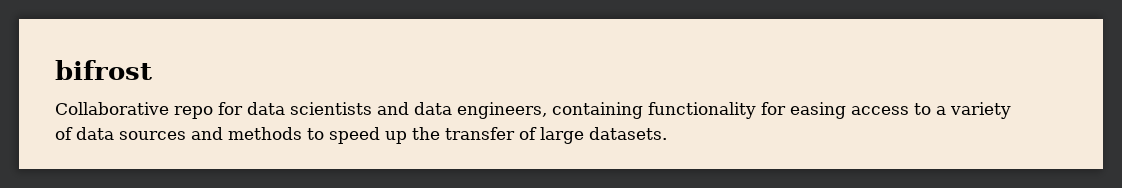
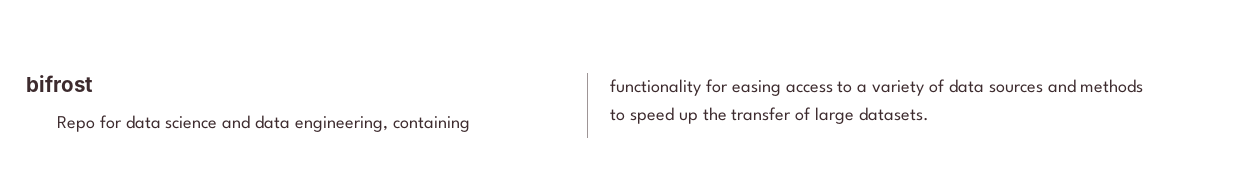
- Collaborative repo for data scientists and data engineers, containing functionality for easing access to a variety of data sources and methods to speed up the transfer of large datasets.
+ Repo for data science and data engineering, containing functionality for easing access to a variety of data sources and methods to speed up the transfer of large datasets.

